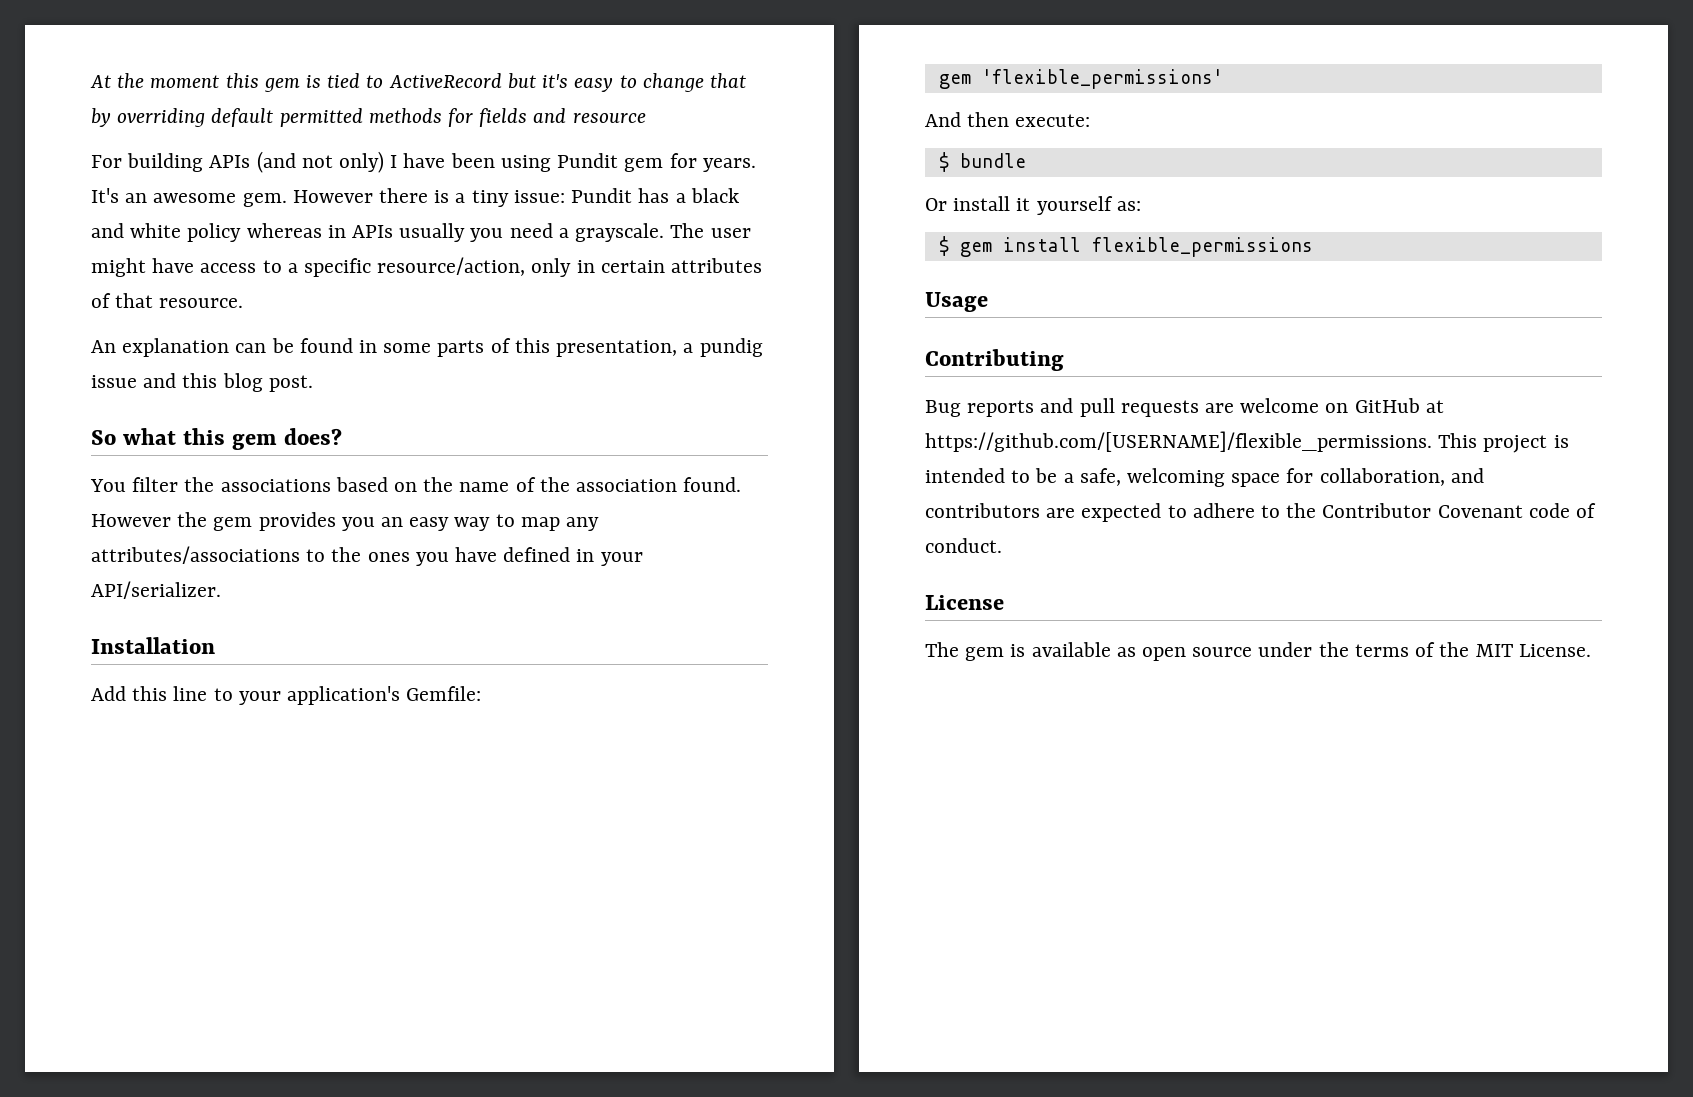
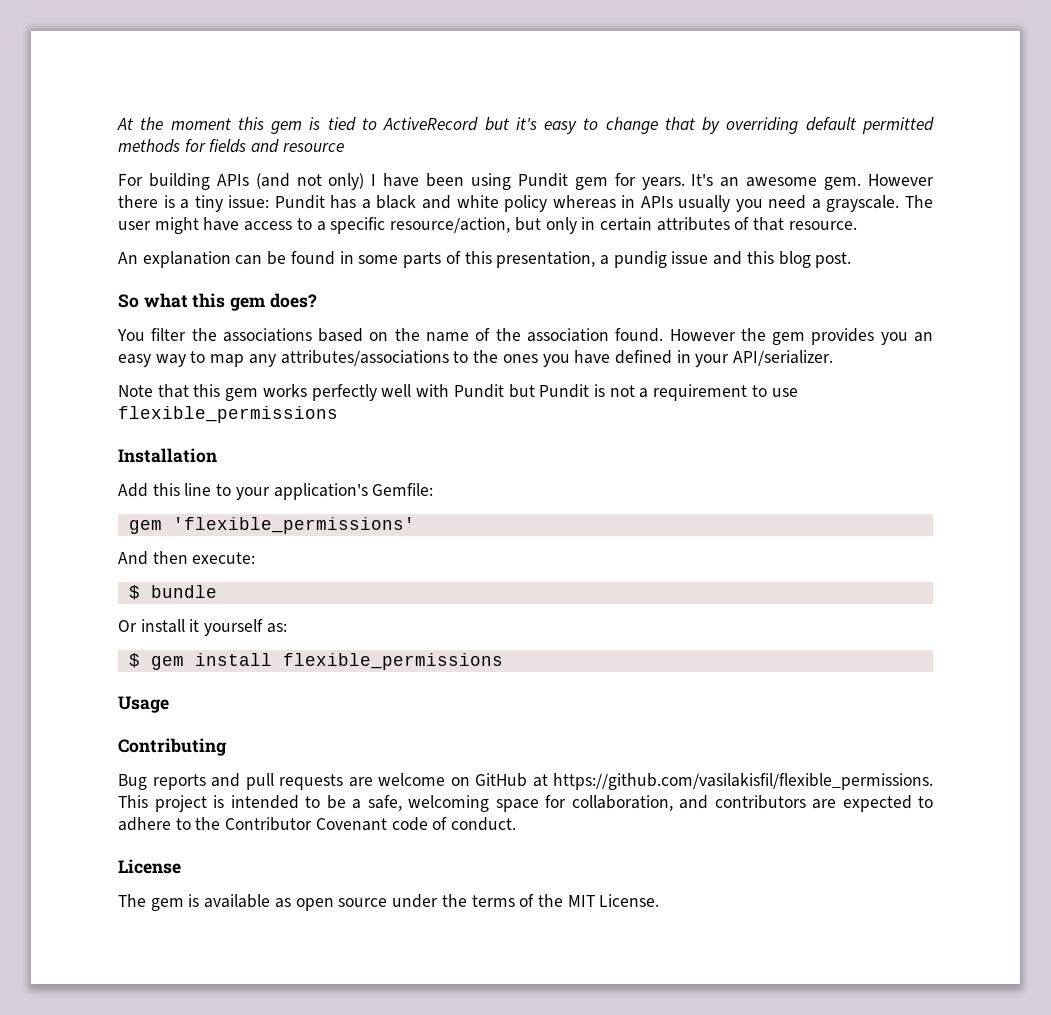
- The user might have access to a specific resource/action, only in certain attributes of that resource.
+ The user might have access to a specific resource/action, but only in certain attributes of that resource.
+ Note that this gem works perfectly well with Pundit but Pundit is not a requirement to use flexible_permissions
- Bug reports and pull requests are welcome on GitHub at https://github.com/[USERNAME]/flexible_permissions. This project is intended to be a safe, welcoming space for collaboration, and contributors are expected to adhere to the Contributor Covenant code of conduct.
+ Bug reports and pull requests are welcome on GitHub at https://github.com/vasilakisfil/flexible_permissions. This project is intended to be a safe, welcoming space for collaboration, and contributors are expected to adhere to the Contributor Covenant code of conduct.

